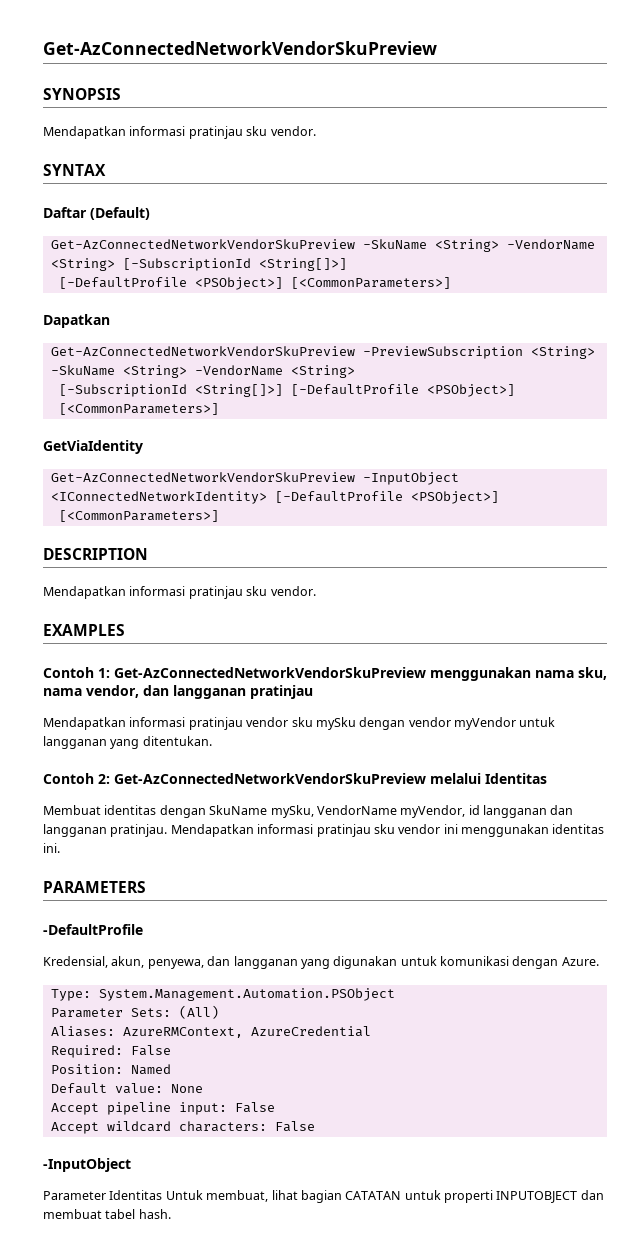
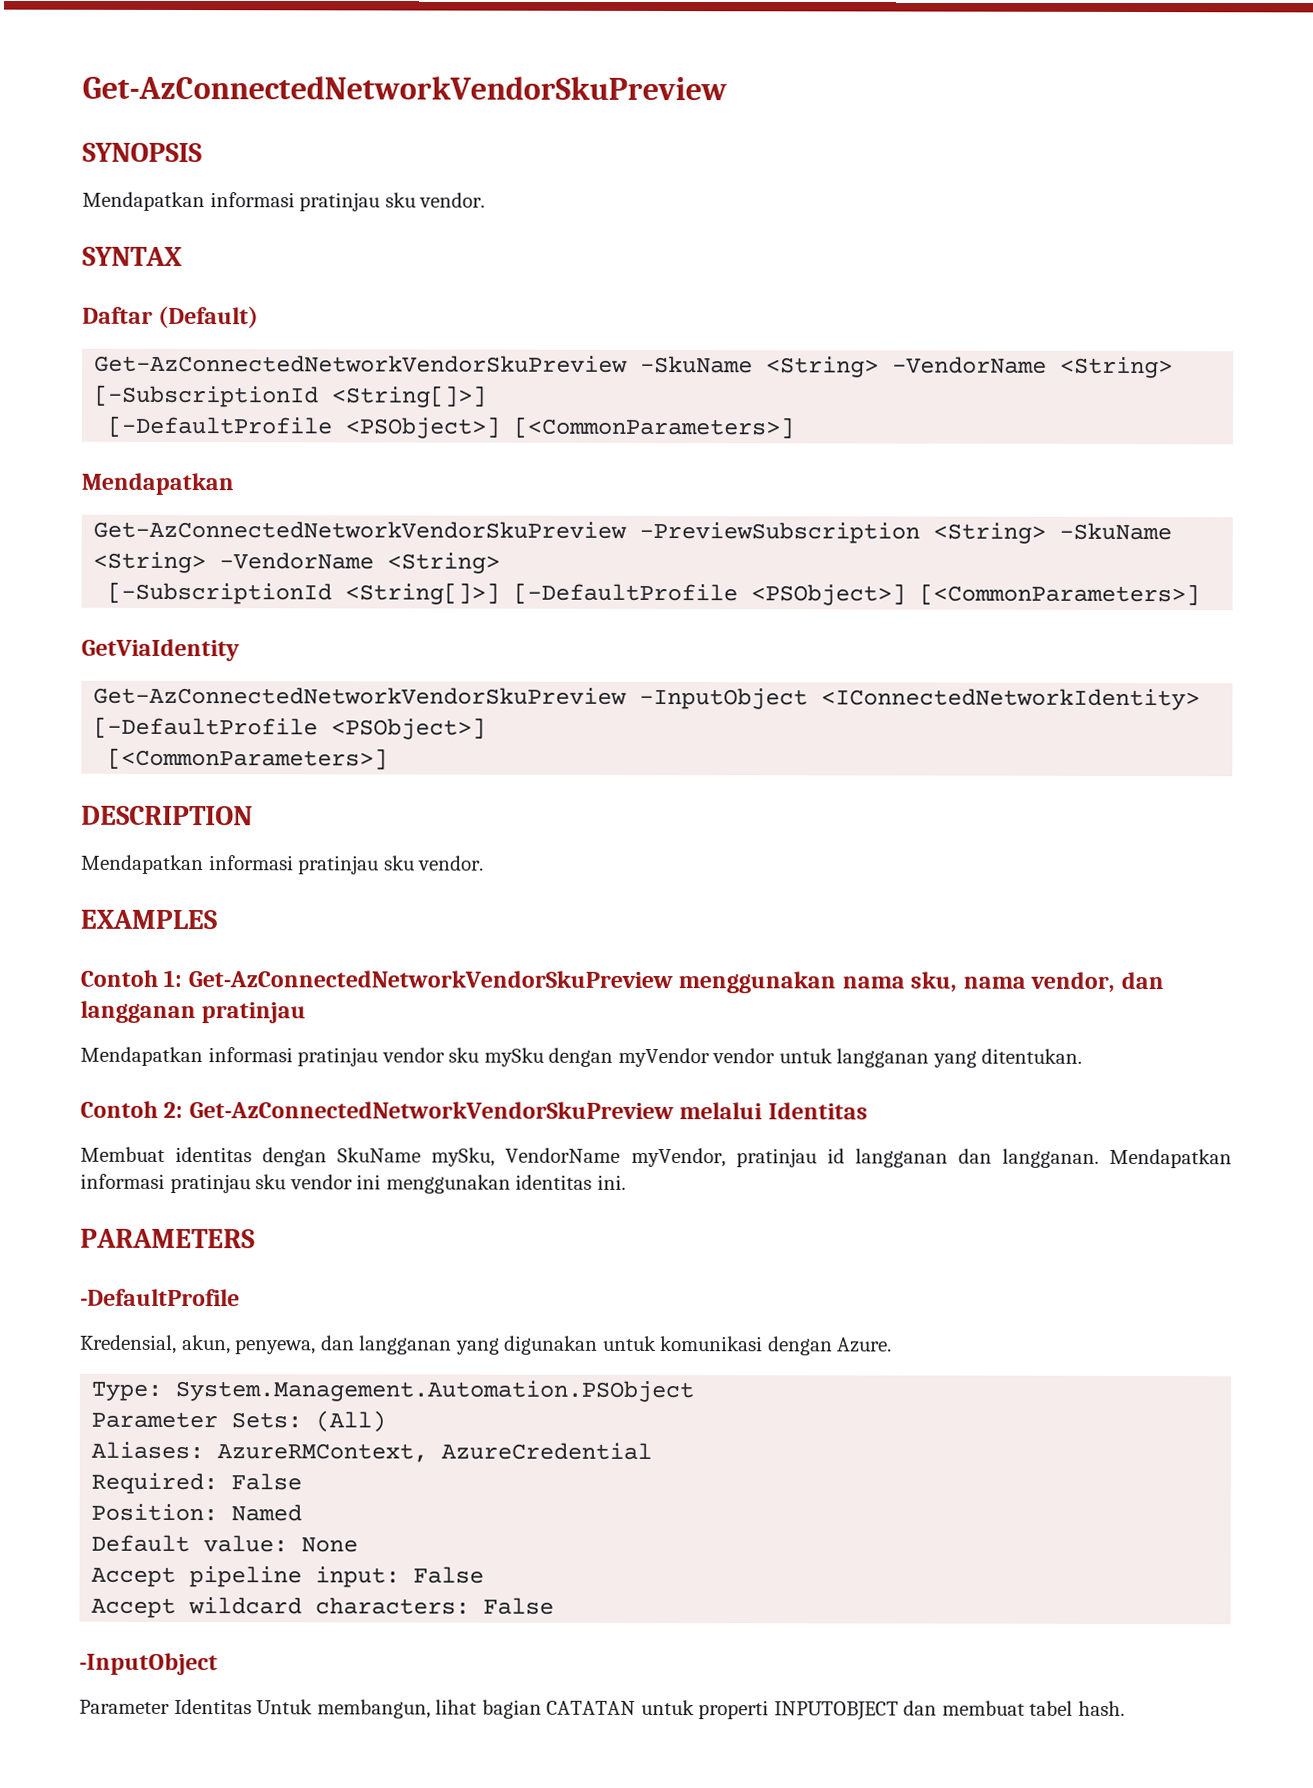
  Get-AzConnectedNetworkVendorSkuPreview -SkuName <String> -VendorName <String> [-SubscriptionId <String[]>]
  [-DefaultProfile <PSObject>] [<CommonParameters>]
- Dapatkan
+ Mendapatkan
- Mendapatkan informasi pratinjau vendor sku mySku dengan vendor myVendor untuk langganan yang ditentukan.
+ Mendapatkan informasi pratinjau vendor sku mySku dengan myVendor vendor untuk langganan yang ditentukan.
- Membuat identitas dengan SkuName mySku, VendorName myVendor, id langganan dan langganan pratinjau.
+ Membuat identitas dengan SkuName mySku, VendorName myVendor, pratinjau id langganan dan langganan.
- Parameter Identitas Untuk membuat, lihat bagian CATATAN untuk properti INPUTOBJECT dan membuat tabel hash.
+ Parameter Identitas Untuk membangun, lihat bagian CATATAN untuk properti INPUTOBJECT dan membuat tabel hash.

